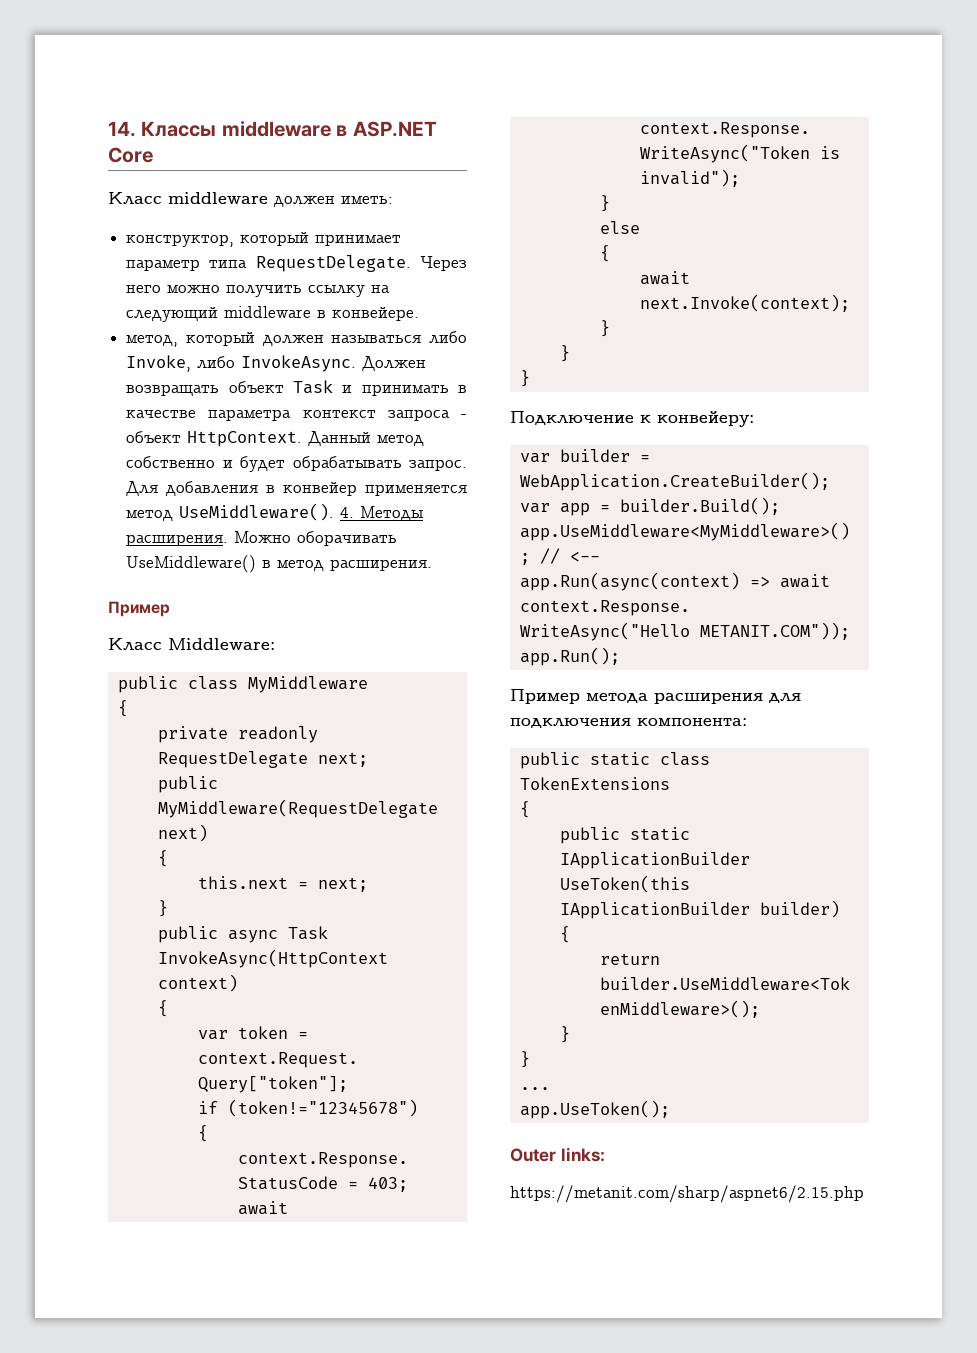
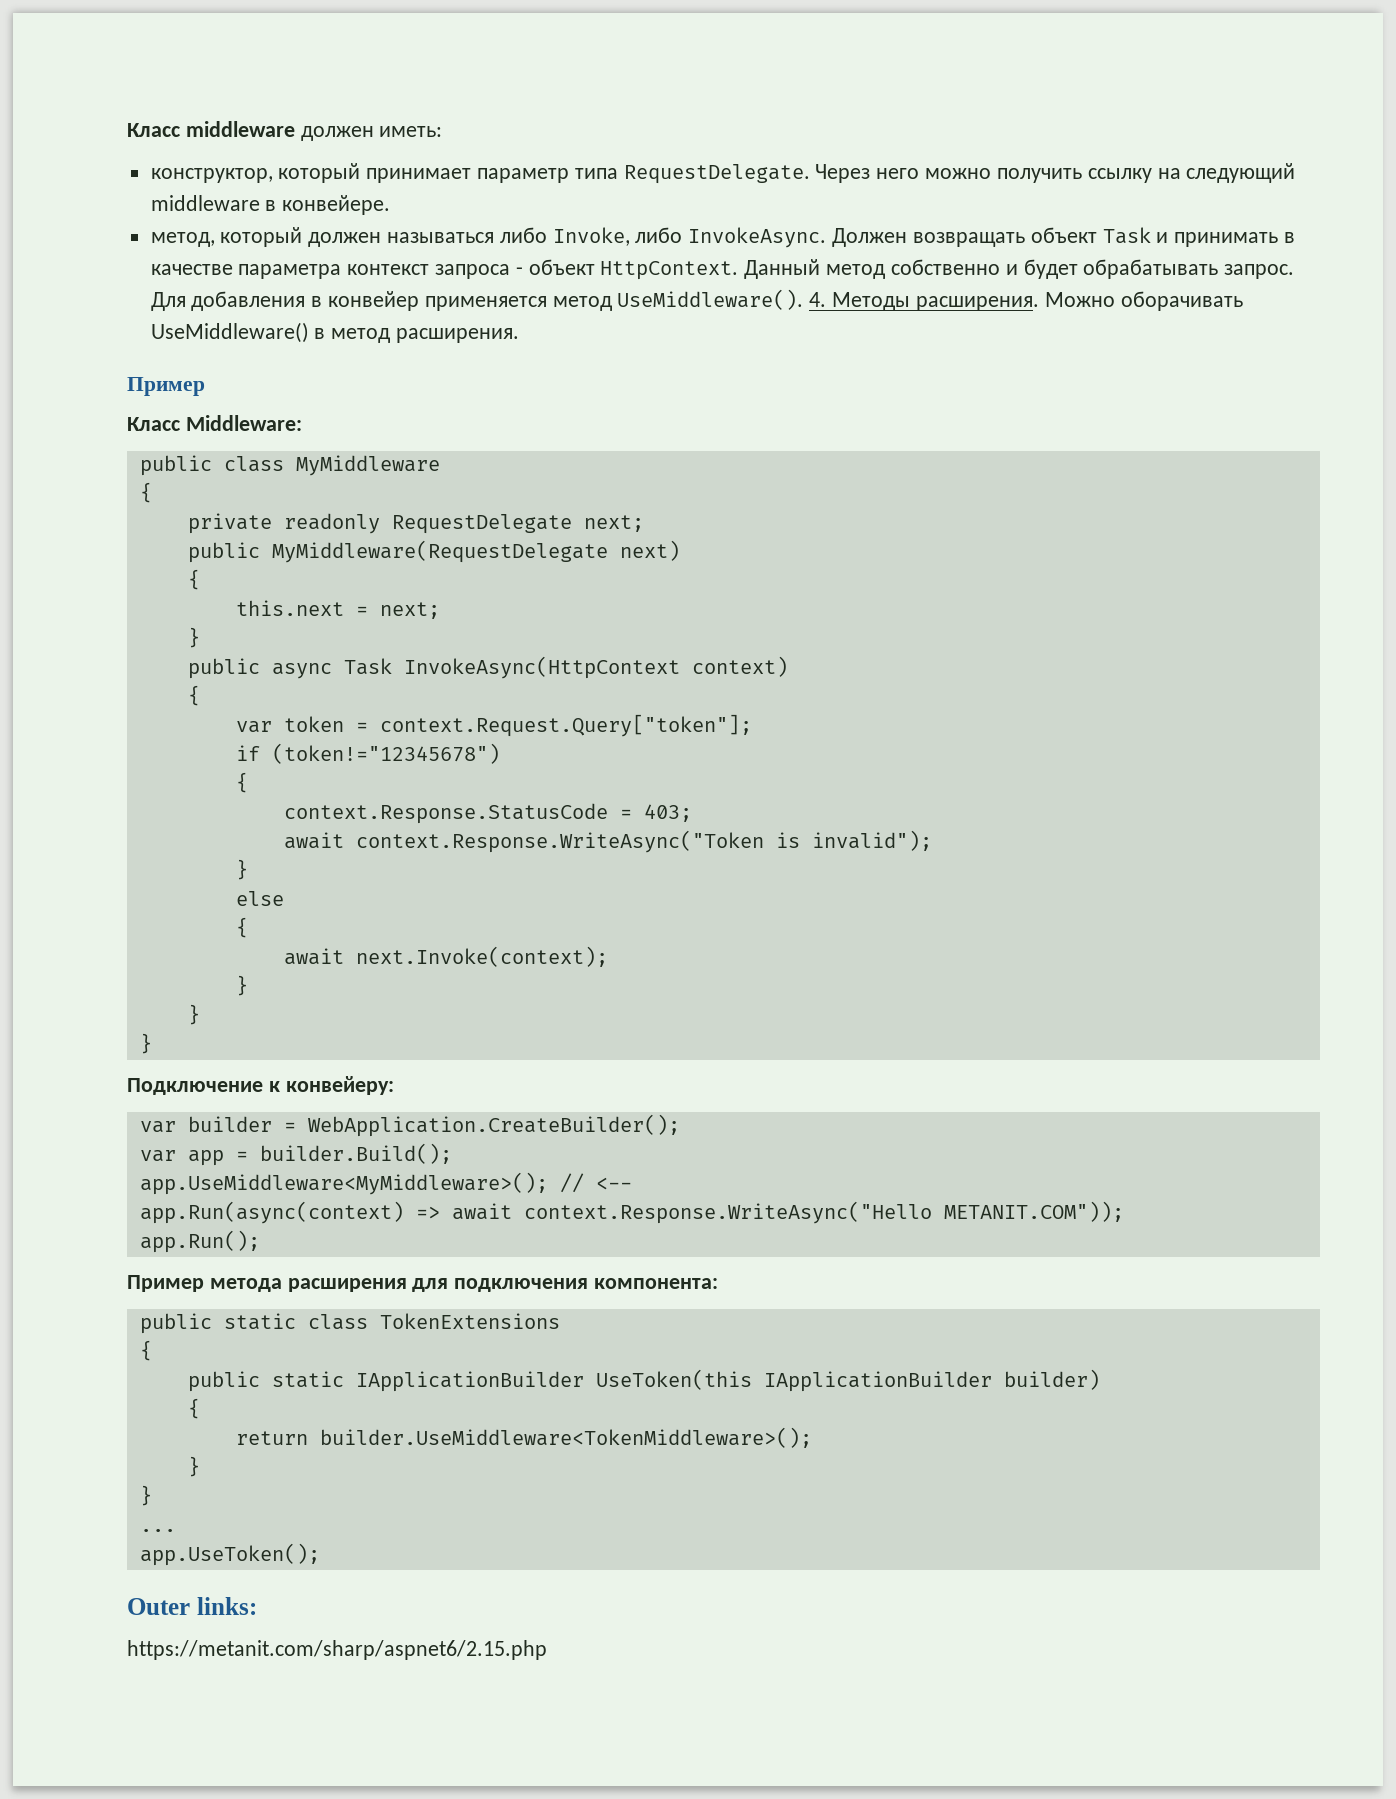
- 14. Классы middleware в ASP.NET Core

